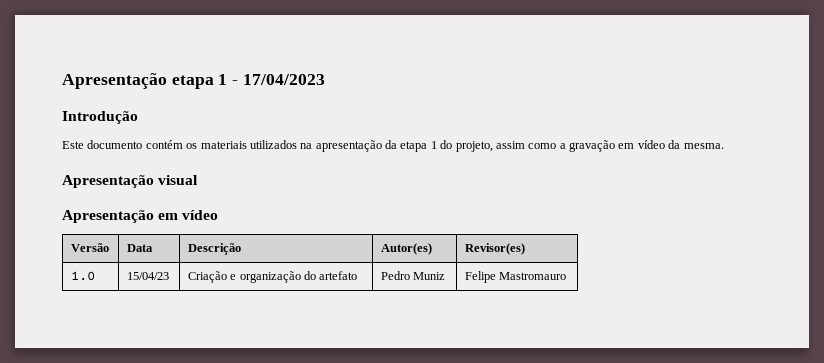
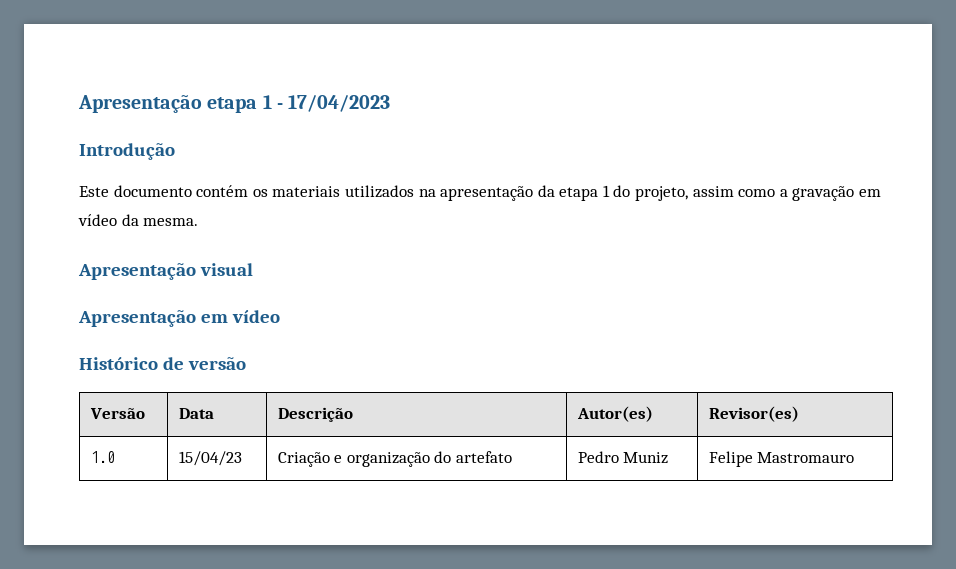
+ Histórico de versão

